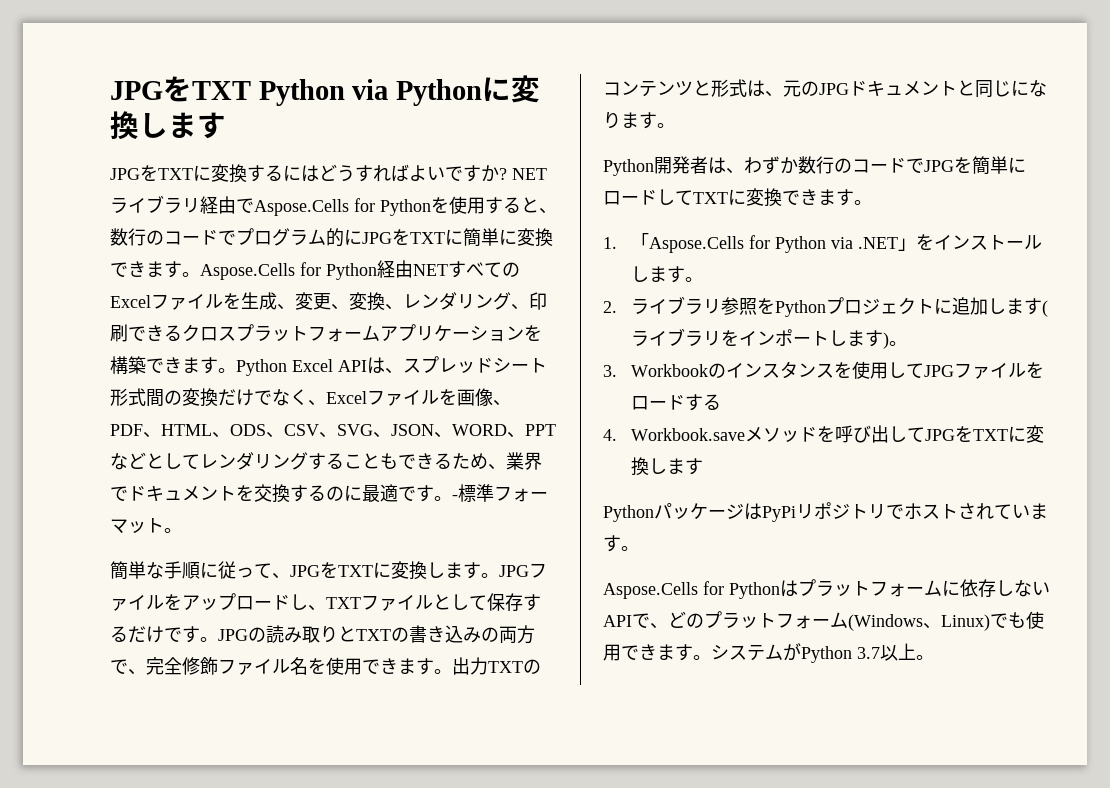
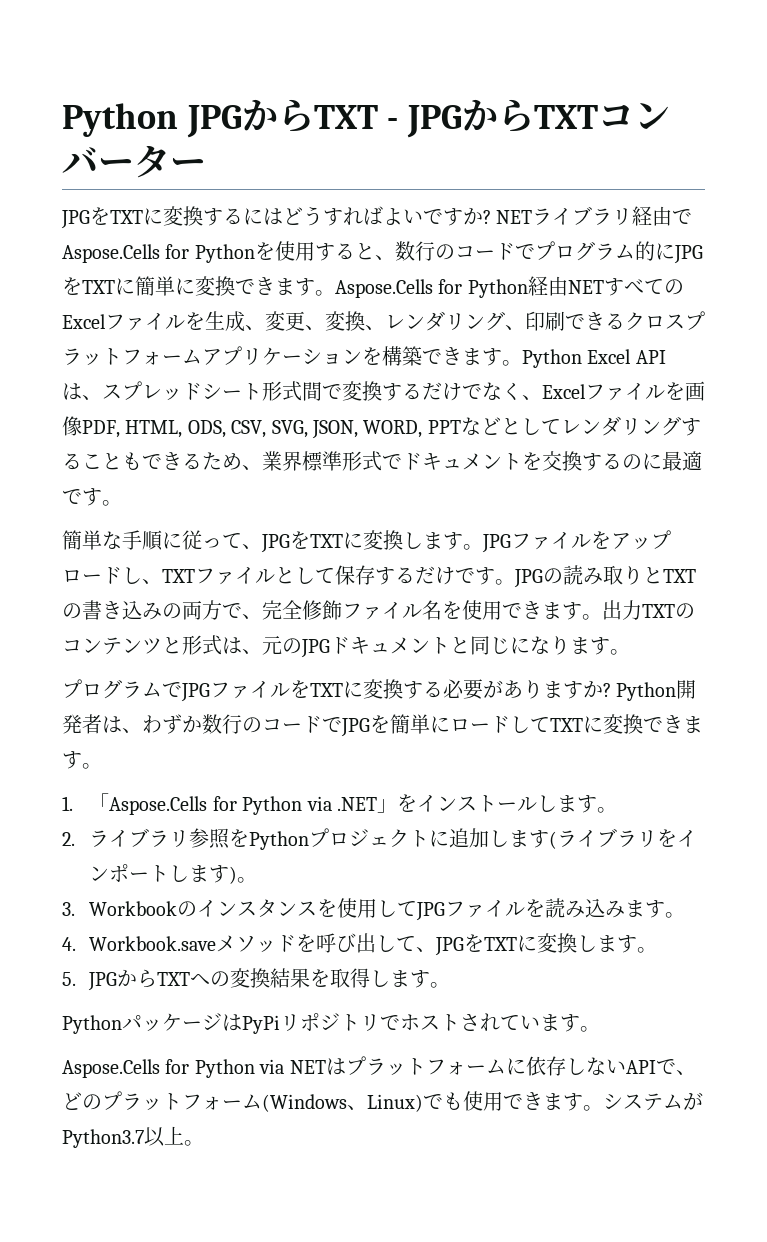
- JPGをTXT Python via Pythonに変換します
+ Python JPGからTXT - JPGからTXTコンバーター
- Python Excel APIは、スプレッドシート形式間の変換だけでなく、Excelファイルを画像、PDF、HTML、ODS、CSV、SVG、JSON、WORD、PPTなどとしてレンダリングすることもできるため、業界でドキュメントを交換するのに最適です。-標準フォーマット。
+ Python Excel APIは、スプレッドシート形式間で変換するだけでなく、Excelファイルを画像PDF, HTML, ODS, CSV, SVG, JSON, WORD, PPTなどとしてレンダリングすることもできるため、業界標準形式でドキュメントを交換するのに最適です。
+ プログラムでJPGファイルをTXTに変換する必要がありますか?
- 3. Workbookのインスタンスを使用してJPGファイルをロードする
+ 3. Workbookのインスタンスを使用してJPGファイルを読み込みます。
- 4. Workbook.saveメソッドを呼び出してJPGをTXTに変換します
+ 4. Workbook.saveメソッドを呼び出して、JPGをTXTに変換します。
+ 5. JPGからTXTへの変換結果を取得します。
- Aspose.Cells for Pythonはプラットフォームに依存しないAPIで、どのプラットフォーム(Windows、Linux)でも使用できます。
+ Aspose.Cells for Python via NETはプラットフォームに依存しないAPIで、どのプラットフォーム(Windows、Linux)でも使用できます。
- システムがPython 3.7以上。
+ システムがPython3.7以上。

